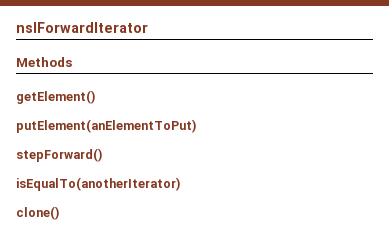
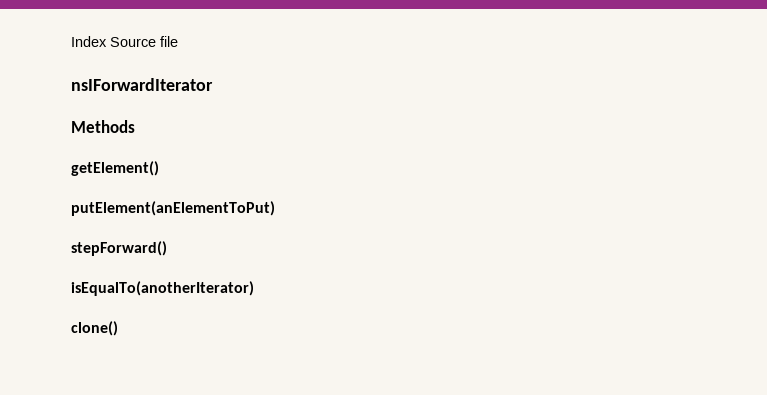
+ Index Source file

